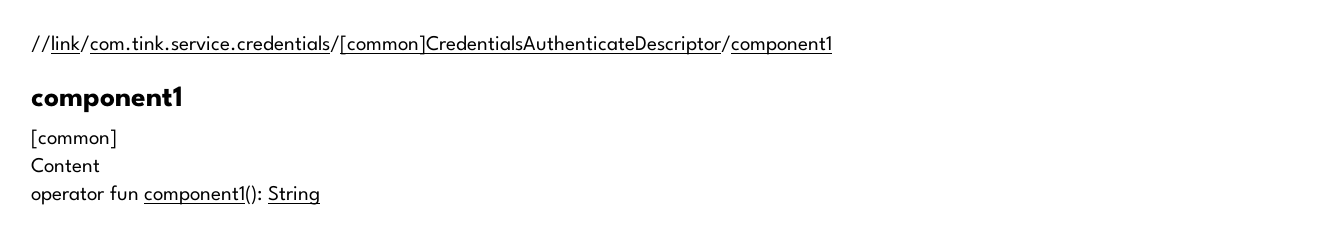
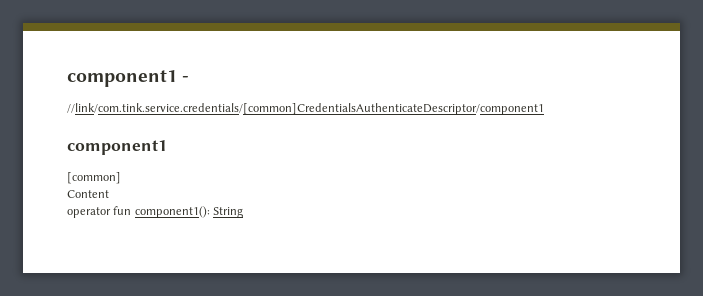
+ component1 -

